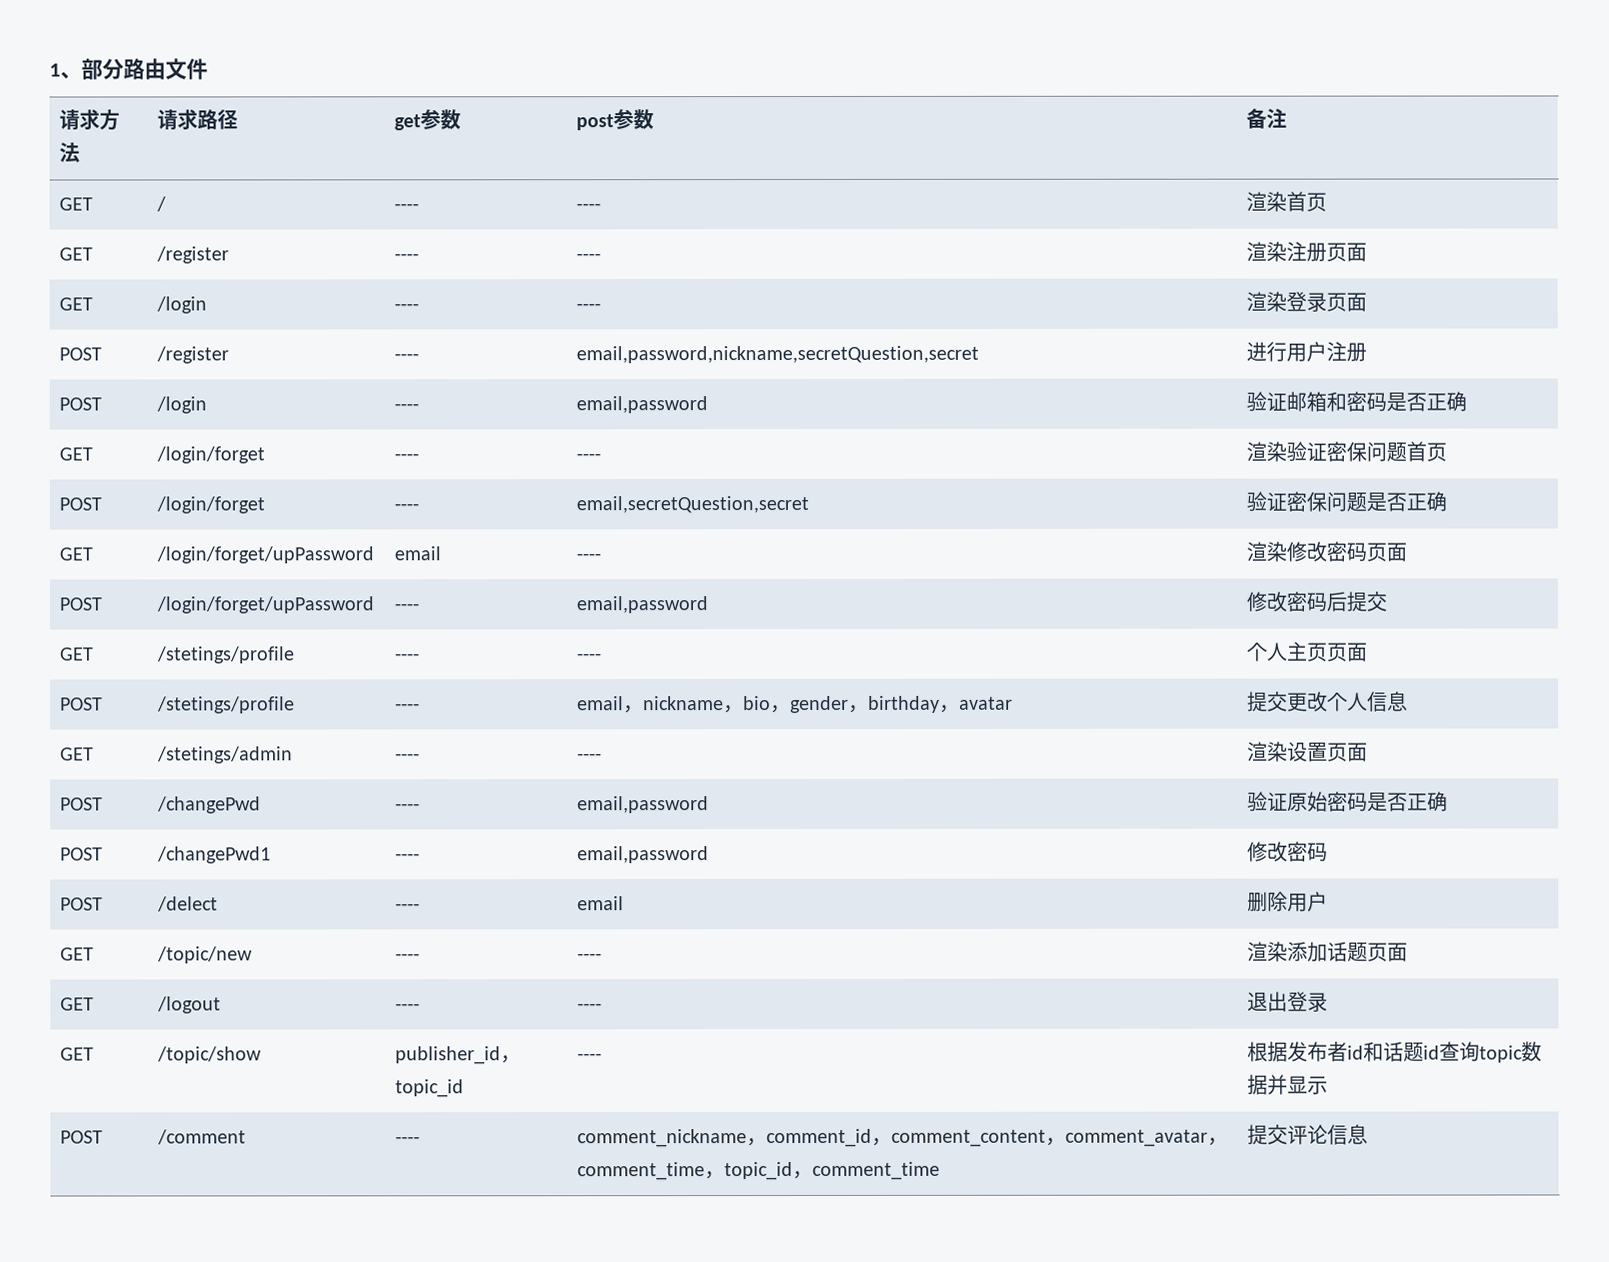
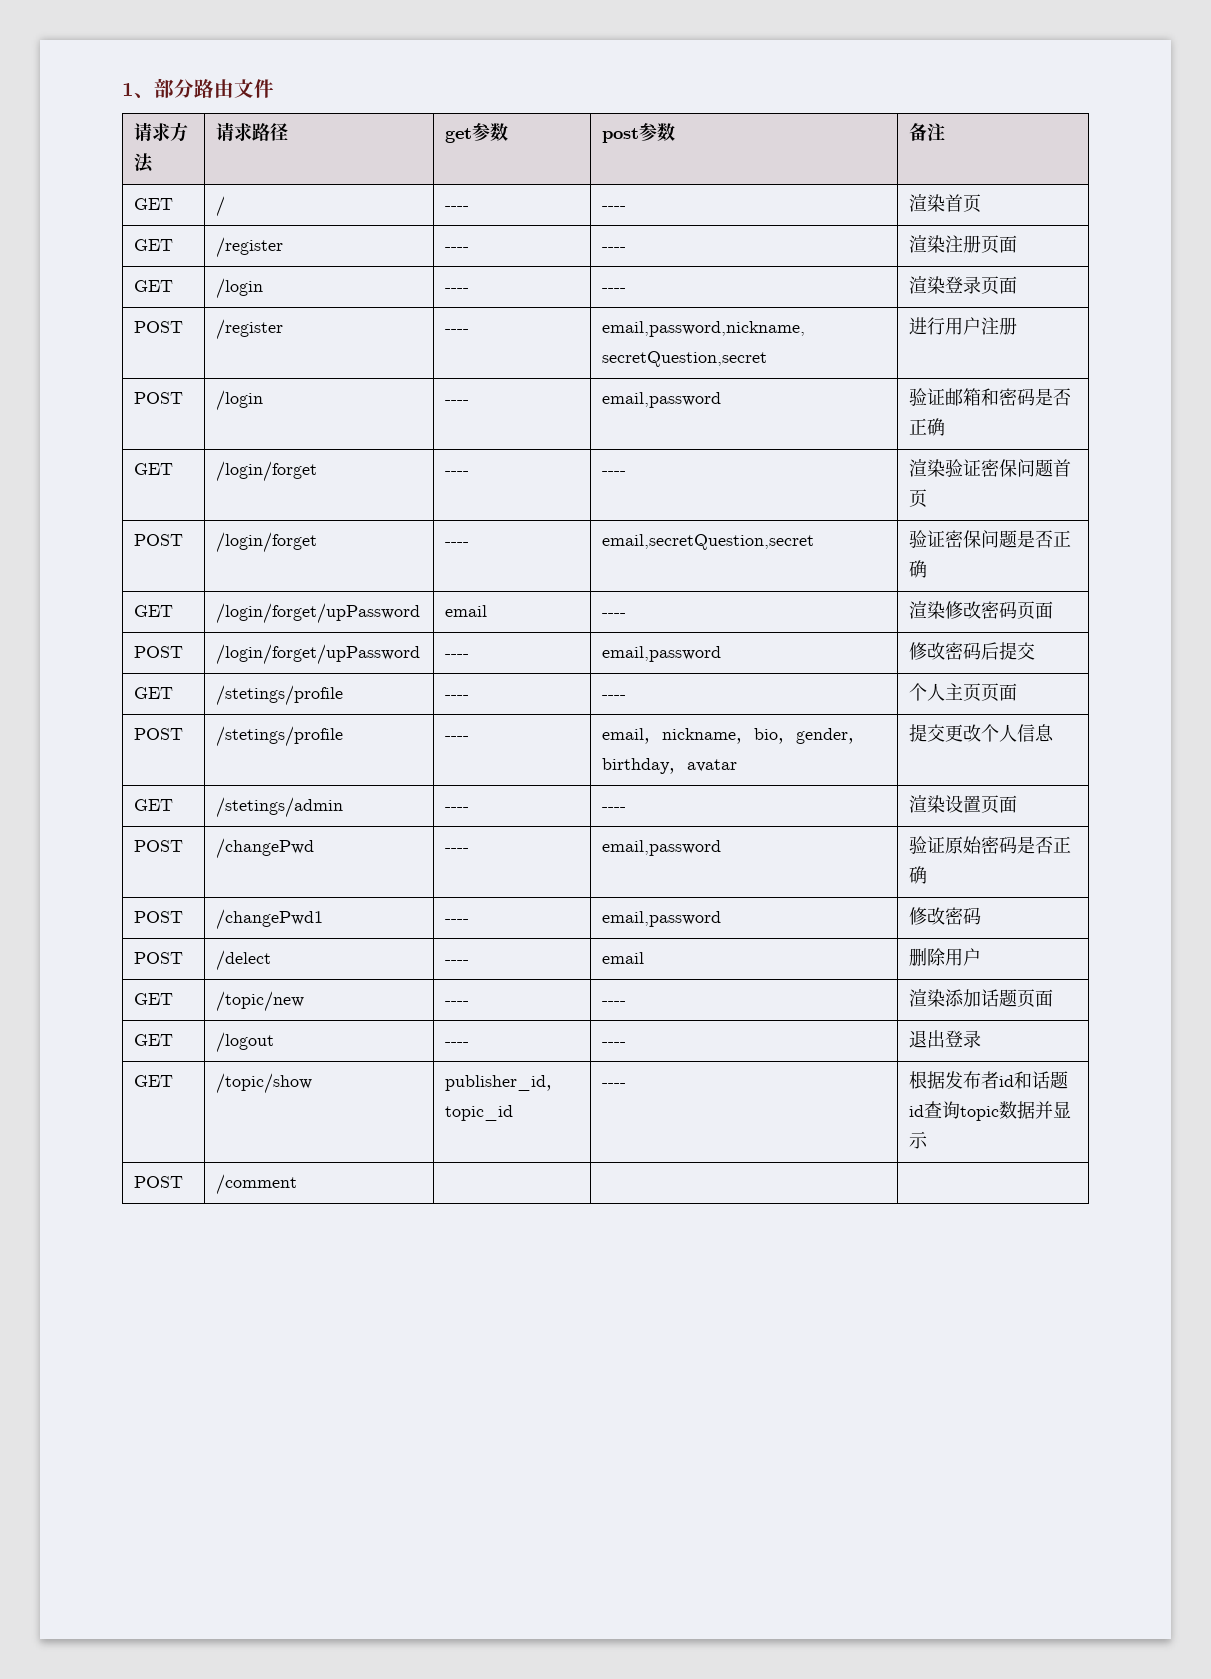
- POST | /comment | ---- | comment_nickname，comment_id，comment_content，comment_avatar，comment_time，topic_id，comment_time | 提交评论信息
+ POST | /comment | | |

